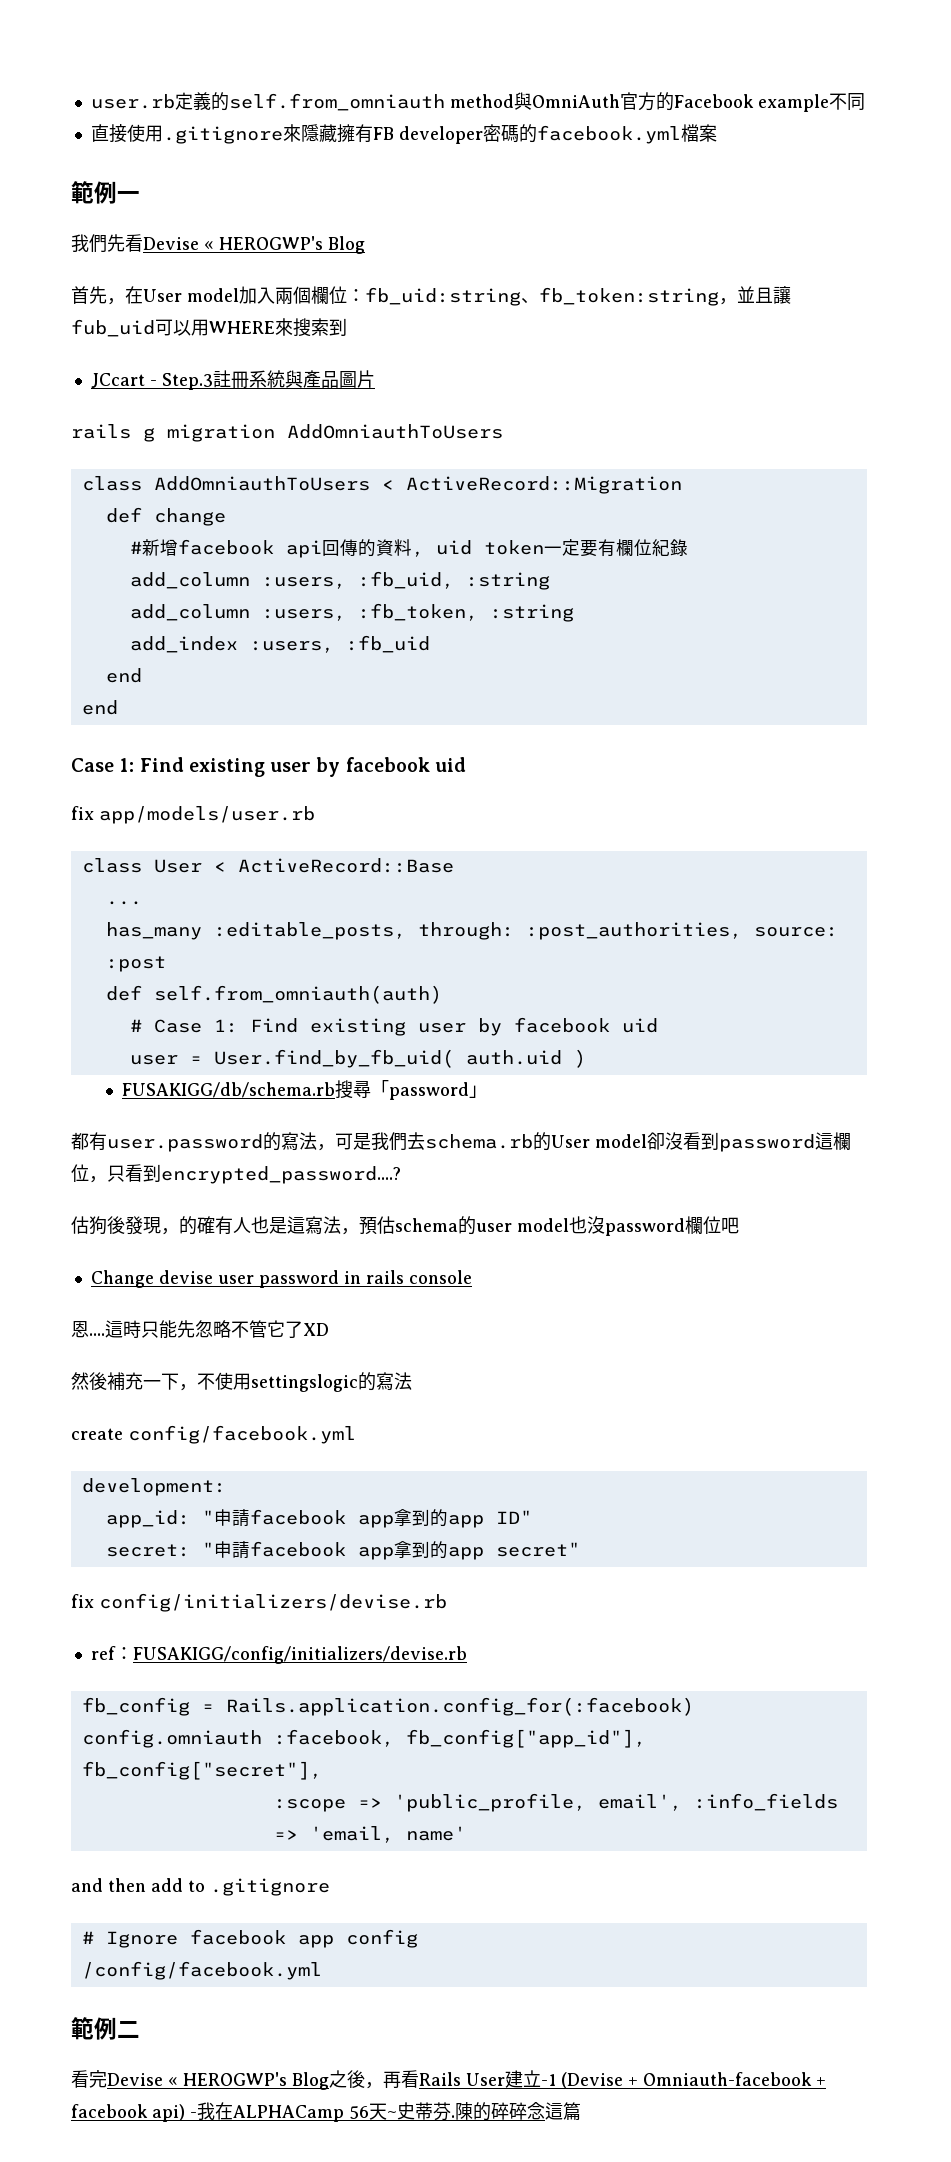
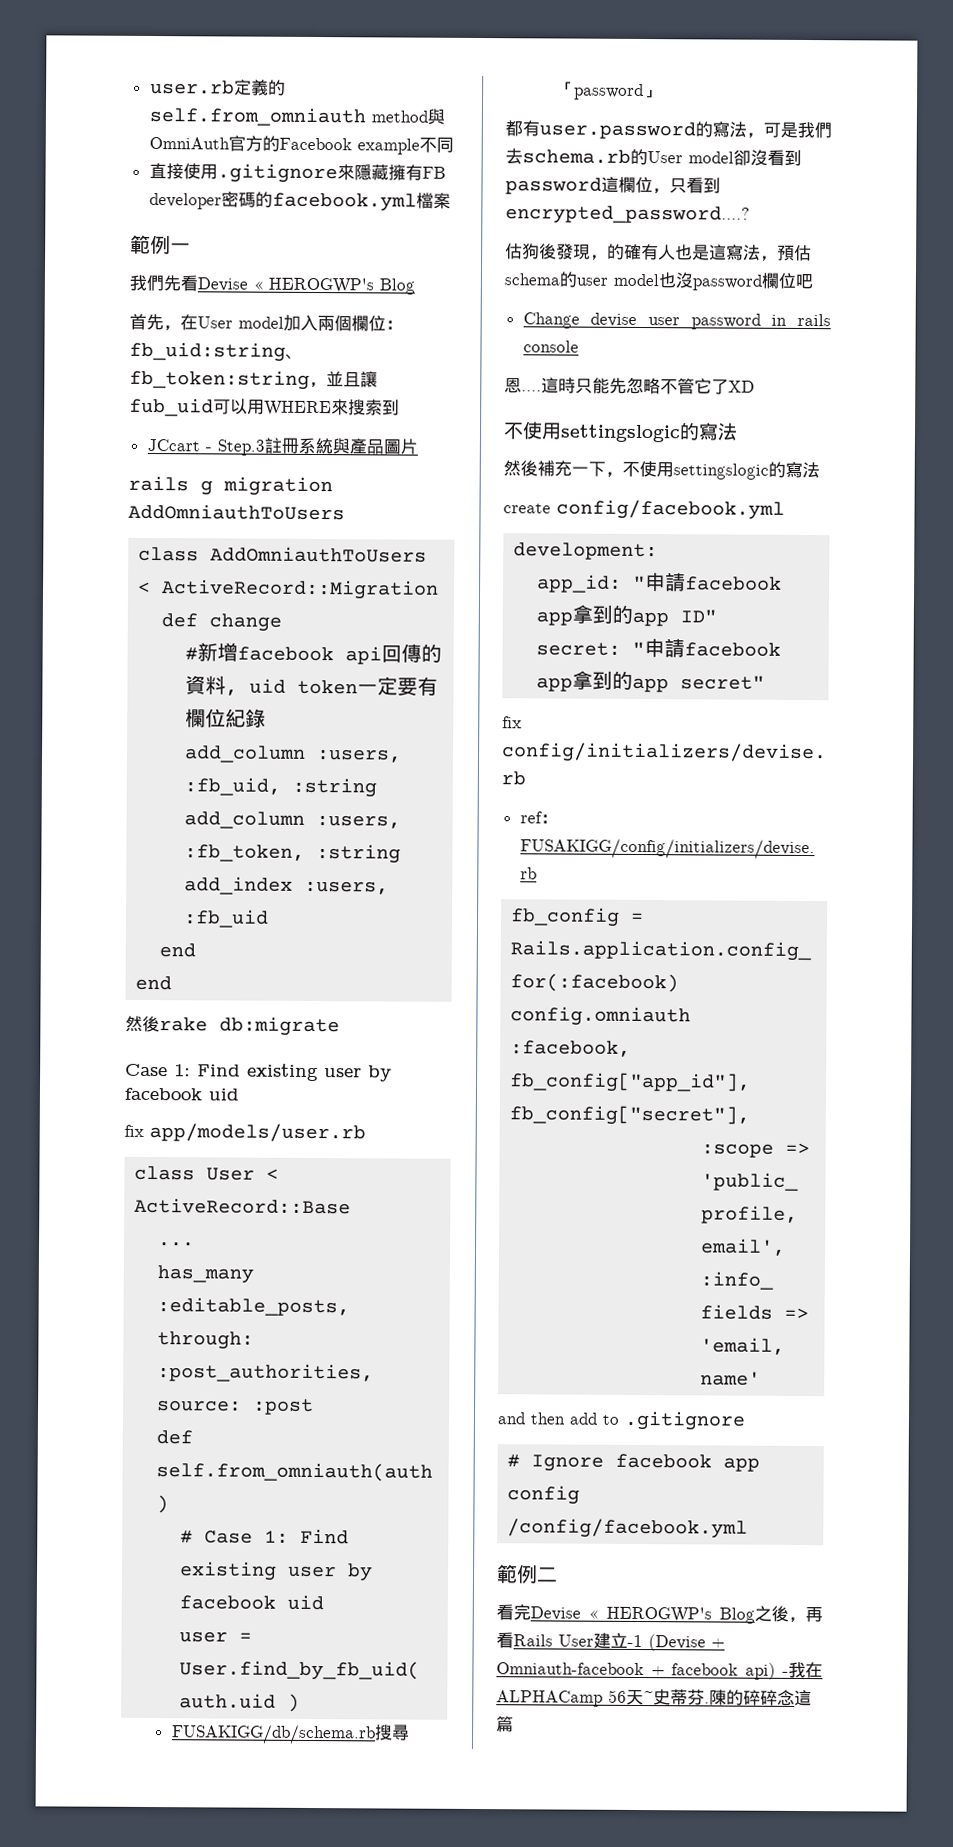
+ 然後rake db:migrate
  這時只能先忽略不管它了XD
+ 不使用settingslogic的寫法

